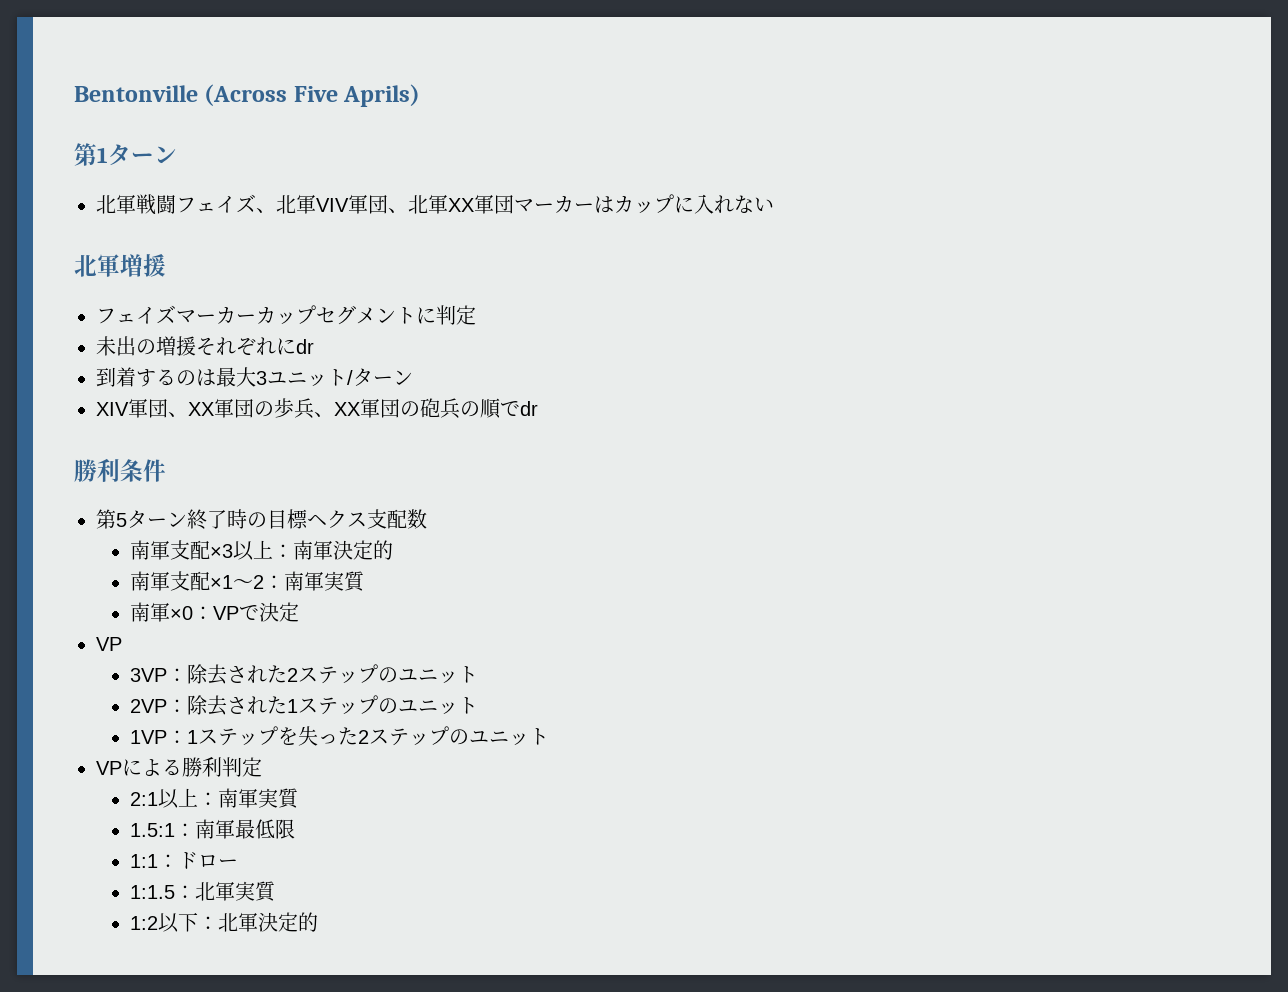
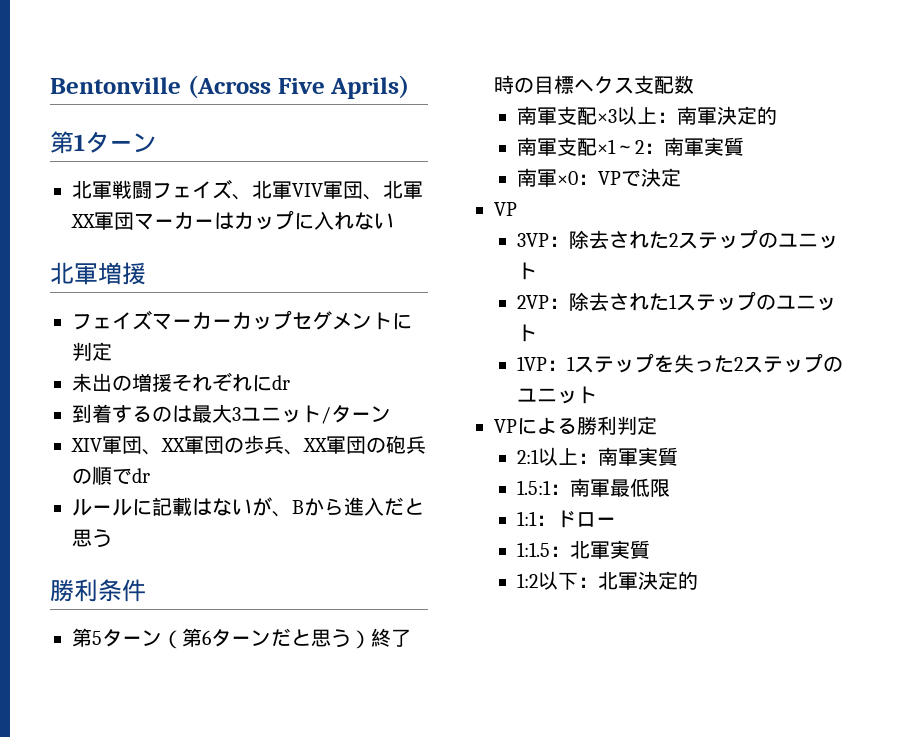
+ ルールに記載はないが、Bから進入だと思う
- 第5ターン終了時の目標ヘクス支配数
+ 第5ターン（第6ターンだと思う）終了時の目標ヘクス支配数

